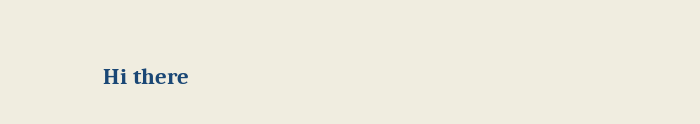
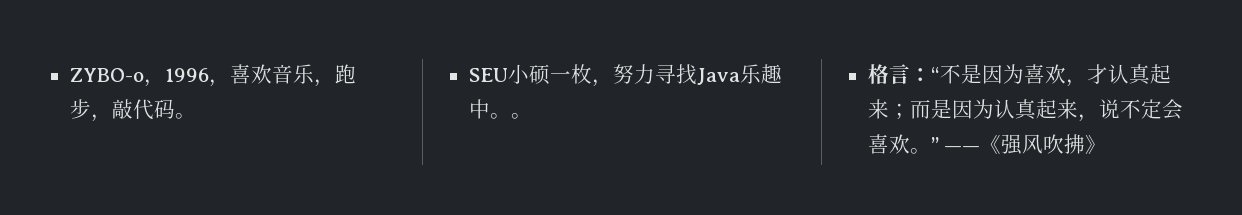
- Hi there
+ ZYBO-o，1996，喜欢音乐，跑步，敲代码。
+ SEU小硕一枚，努力寻找Java乐趣中。。
+ 格言：“不是因为喜欢，才认真起来；而是因为认真起来，说不定会喜欢。” ——《强风吹拂》

